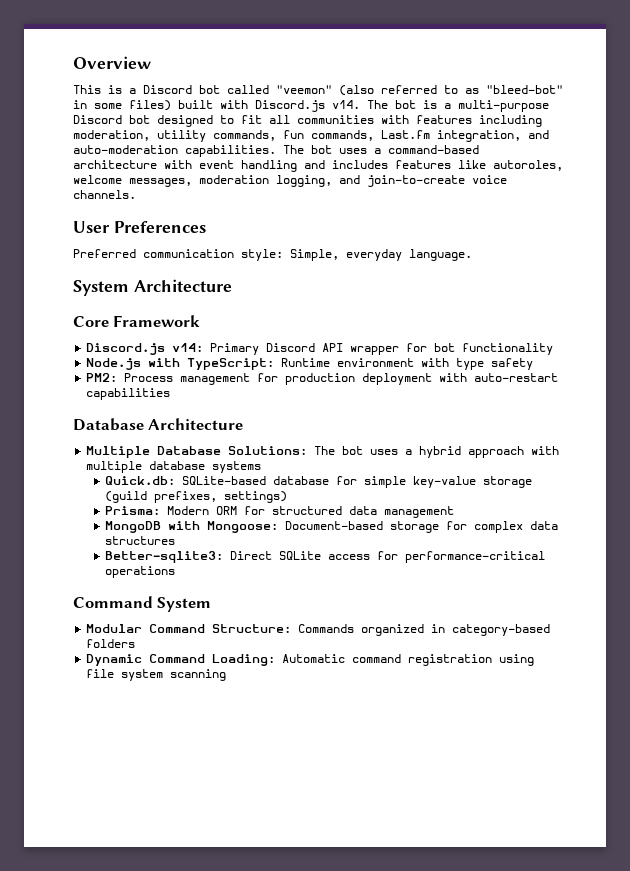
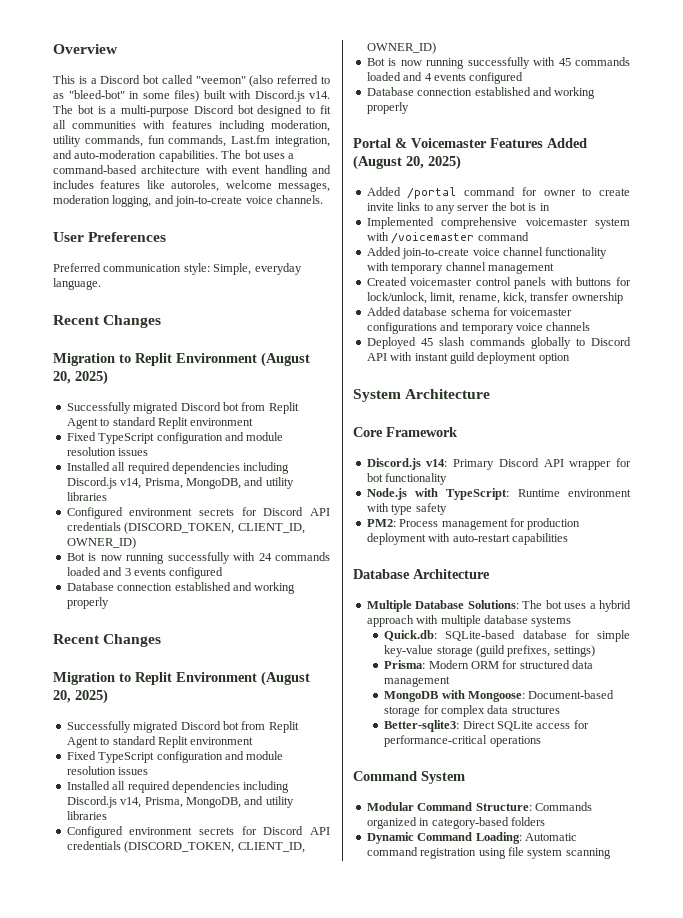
  Preferred communication style: Simple, everyday language.
+ Recent Changes
+ Migration to Replit Environment (August 20, 2025)
+ Successfully migrated Discord bot from Replit Agent to standard Replit environment
+ Fixed TypeScript configuration and module resolution issues
+ Installed all required dependencies including Discord.js v14, Prisma, MongoDB, and utility libraries
+ Configured environment secrets for Discord API credentials (DISCORD_TOKEN, CLIENT_ID, OWNER_ID)
+ Bot is now running successfully with 24 commands loaded and 3 events configured
+ Database connection established and working properly
+ Recent Changes
+ Migration to Replit Environment (August 20, 2025)
+ Successfully migrated Discord bot from Replit Agent to standard Replit environment
+ Fixed TypeScript configuration and module resolution issues
+ Installed all required dependencies including Discord.js v14, Prisma, MongoDB, and utility libraries
+ Configured environment secrets for Discord API credentials (DISCORD_TOKEN, CLIENT_ID, OWNER_ID)
+ Bot is now running successfully with 45 commands loaded and 4 events configured
+ Database connection established and working properly
+ Portal & Voicemaster Features Added (August 20, 2025)
+ Added /portal command for owner to create invite links to any server the bot is in
+ Implemented comprehensive voicemaster system with /voicemaster command
+ Added join-to-create voice channel functionality with temporary channel management
+ Created voicemaster control panels with buttons for lock/unlock, limit, rename, kick, transfer ownership
+ Added database schema for voicemaster configurations and temporary voice channels
+ Deployed 45 slash commands globally to Discord API with instant guild deployment option

